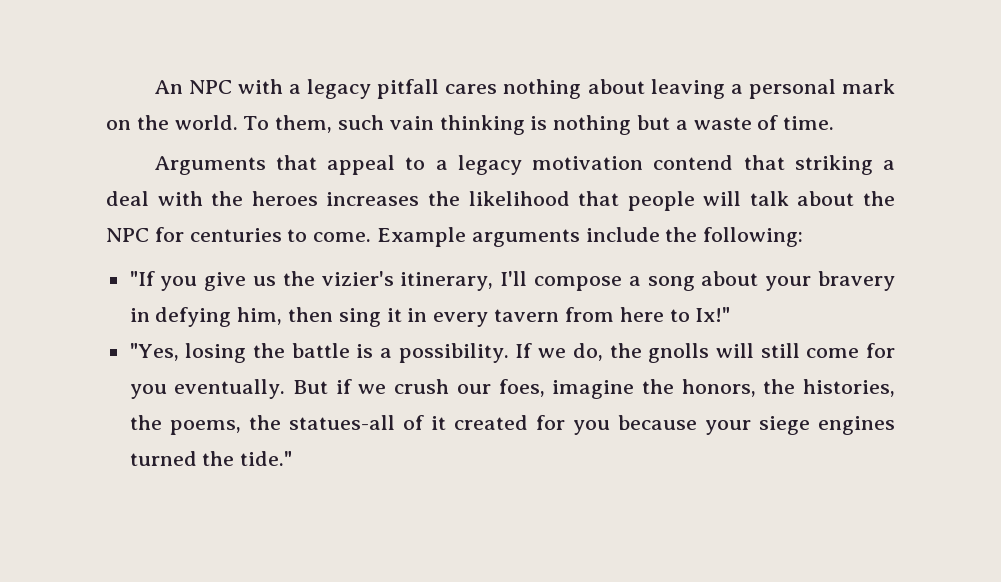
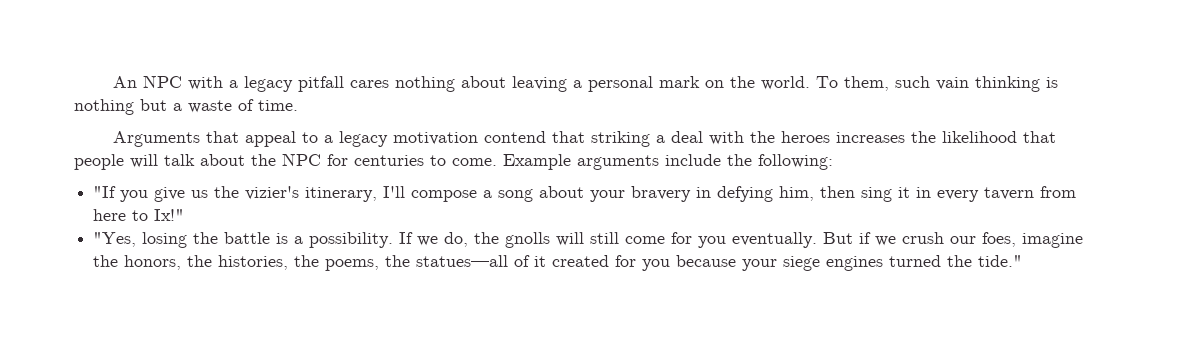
- But if we crush our foes, imagine the honors, the histories, the poems, the statues-all of it created for you because your siege engines turned the tide."
+ But if we crush our foes, imagine the honors, the histories, the poems, the statues—all of it created for you because your siege engines turned the tide."

